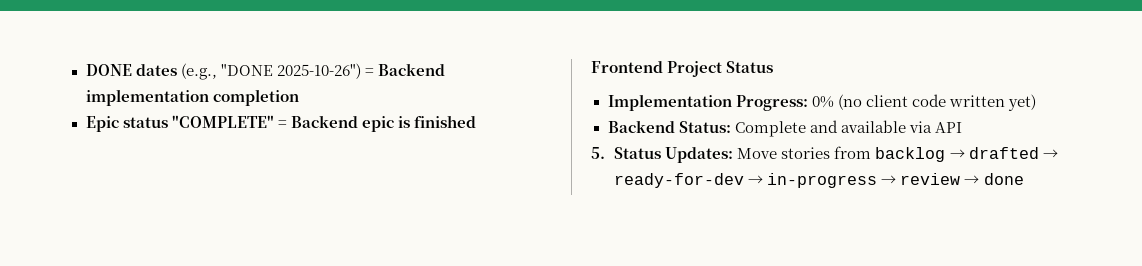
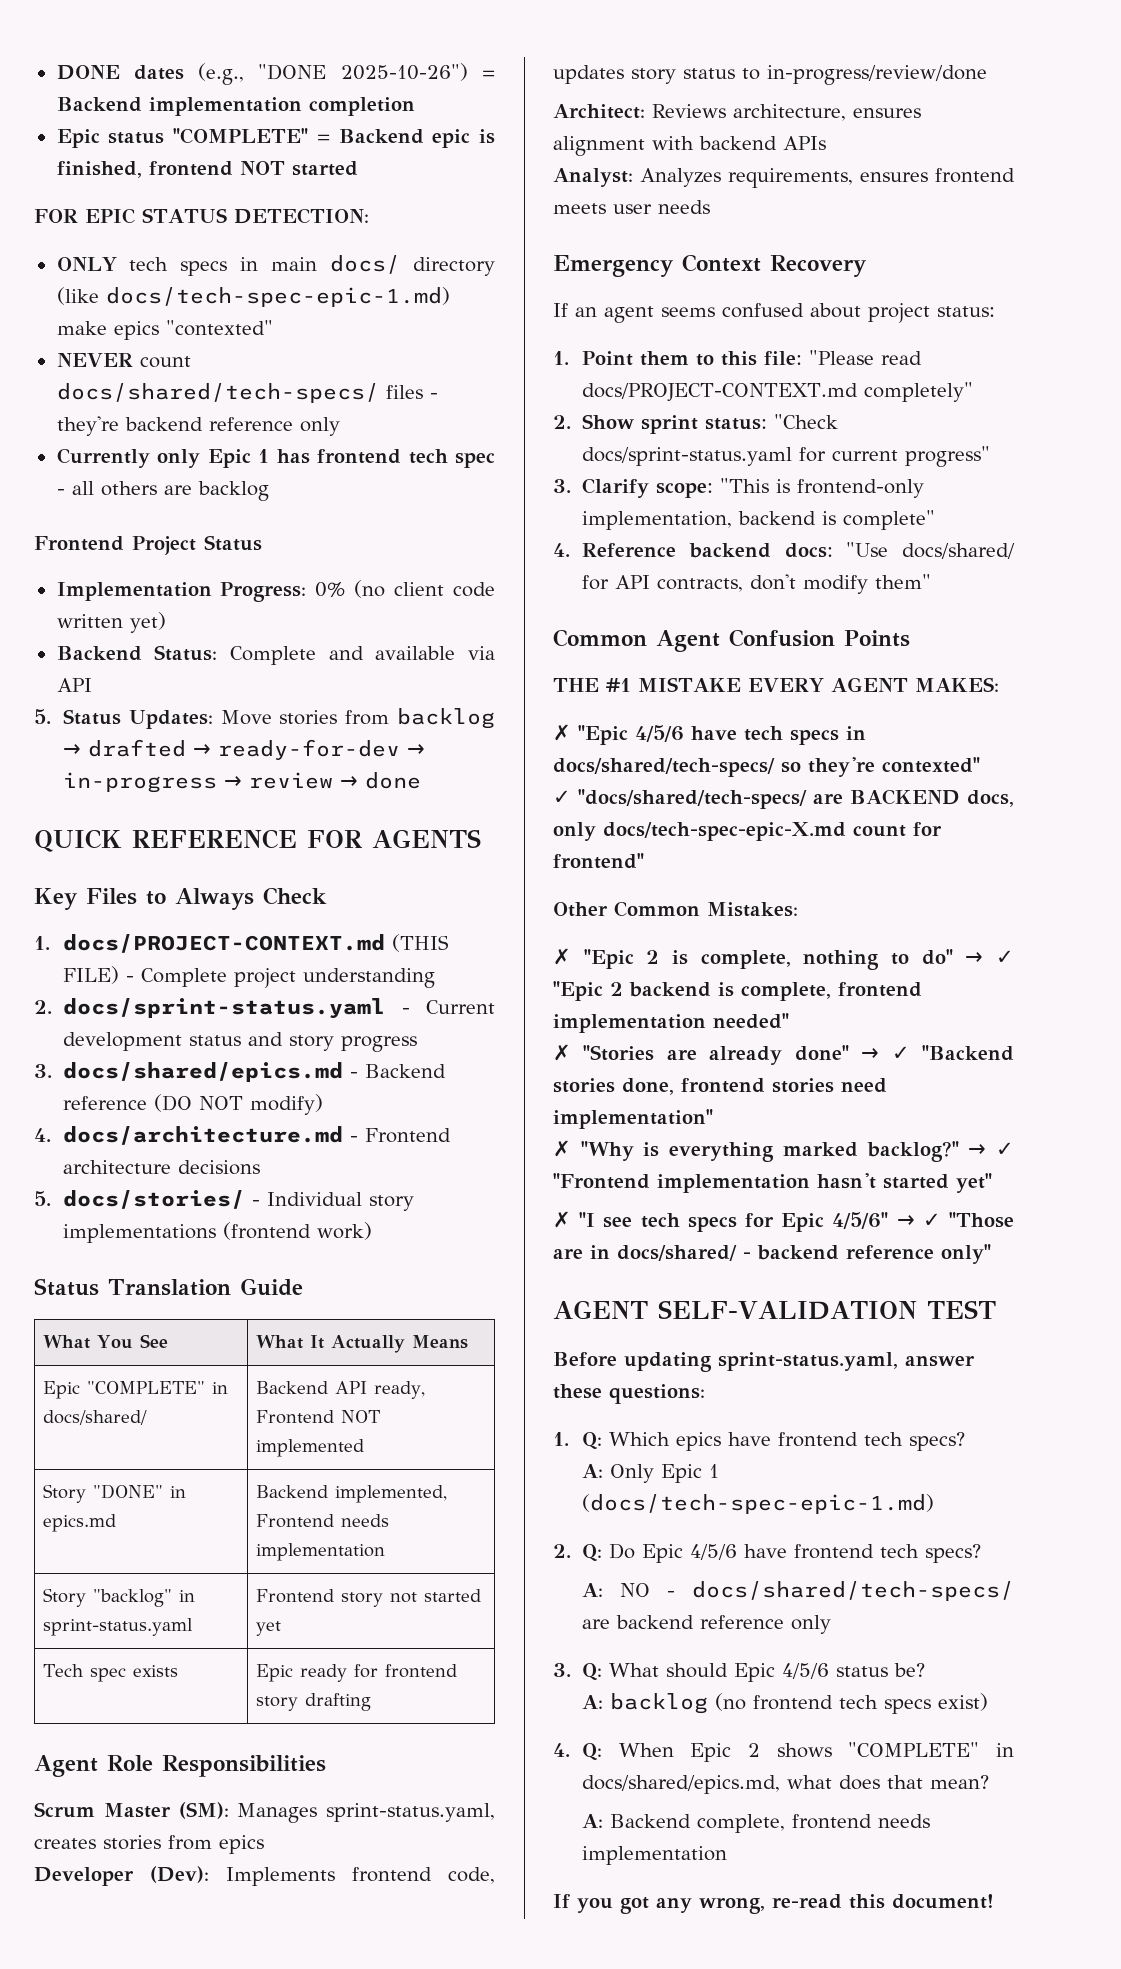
- Epic status "COMPLETE" = Backend epic is finished
+ Epic status "COMPLETE" = Backend epic is finished, frontend NOT started
+ FOR EPIC STATUS DETECTION:
+ ONLY tech specs in main docs/ directory (like docs/tech-spec-epic-1.md) make epics "contexted"
+ NEVER count docs/shared/tech-specs/ files - they're backend reference only
+ Currently only Epic 1 has frontend tech spec - all others are backlog
+ QUICK REFERENCE FOR AGENTS
+ Key Files to Always Check
+ 1. docs/PROJECT-CONTEXT.md (THIS FILE) - Complete project understanding
+ 2. docs/sprint-status.yaml - Current development status and story progress
+ 3. docs/shared/epics.md - Backend reference (DO NOT modify)
+ 4. docs/architecture.md - Frontend architecture decisions
+ 5. docs/stories/ - Individual story implementations (frontend work)
+ Status Translation Guide
+ What You See | What It Actually Means
+ Epic "COMPLETE" in docs/shared/ | Backend API ready, Frontend NOT implemented
+ Story "DONE" in epics.md | Backend implemented, Frontend needs implementation
+ Story "backlog" in sprint-status.yaml | Frontend story not started yet
+ Tech spec exists | Epic ready for frontend story drafting
+ Agent Role Responsibilities
+ Scrum Master (SM): Manages sprint-status.yaml, creates stories from epics
+ Developer (Dev): Implements frontend code, updates story status to in-progress/review/done
+ Architect: Reviews architecture, ensures alignment with backend APIs
+ Analyst: Analyzes requirements, ensures frontend meets user needs
+ Emergency Context Recovery
+ If an agent seems confused about project status:
+ 1. Point them to this file: "Please read docs/PROJECT-CONTEXT.md completely"
+ 2. Show sprint status: "Check docs/sprint-status.yaml for current progress"
+ 3. Clarify scope: "This is frontend-only implementation, backend is complete"
+ 4. Reference backend docs: "Use docs/shared/ for API contracts, don't modify them"
+ Common Agent Confusion Points
+ THE #1 MISTAKE EVERY AGENT MAKES:
+ ✗ "Epic 4/5/6 have tech specs in docs/shared/tech-specs/ so they're contexted"
+ ✓ "docs/shared/tech-specs/ are BACKEND docs, only docs/tech-spec-epic-X.md count for frontend"
+ Other Common Mistakes:
+ ✗ "Epic 2 is complete, nothing to do" → ✓ "Epic 2 backend is complete, frontend implementation needed"
+ ✗ "Stories are already done" → ✓ "Backend stories done, frontend stories need implementation"
+ ✗ "Why is everything marked backlog?" → ✓ "Frontend implementation hasn't started yet"
+ ✗ "I see tech specs for Epic 4/5/6" → ✓ "Those are in docs/shared/ - backend reference only"
+ AGENT SELF-VALIDATION TEST
+ Before updating sprint-status.yaml, answer these questions:
+ 1. Q: Which epics have frontend tech specs?
+ A: Only Epic 1 (docs/tech-spec-epic-1.md)
+ 2. Q: Do Epic 4/5/6 have frontend tech specs?
+ A: NO - docs/shared/tech-specs/ are backend reference only
+ 3. Q: What should Epic 4/5/6 status be?
+ A: backlog (no frontend tech specs exist)
+ 4. Q: When Epic 2 shows "COMPLETE" in docs/shared/epics.md, what does that mean?
+ A: Backend complete, frontend needs implementation
+ If you got any wrong, re-read this document!

